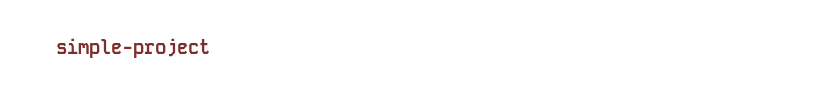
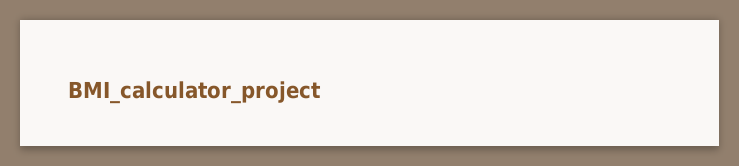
- simple-project
+ BMI_calculator_project

